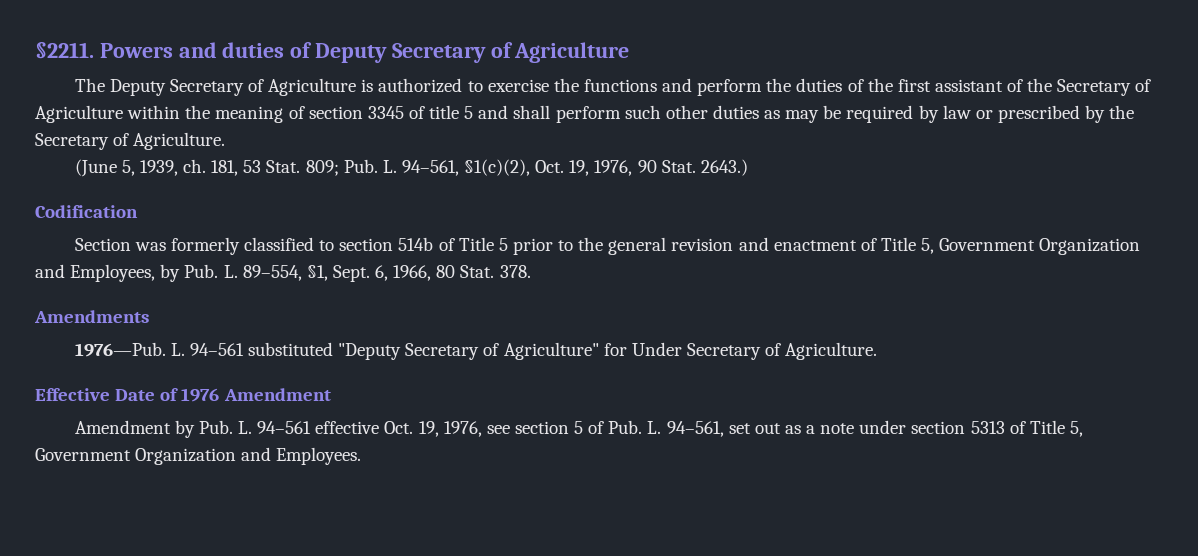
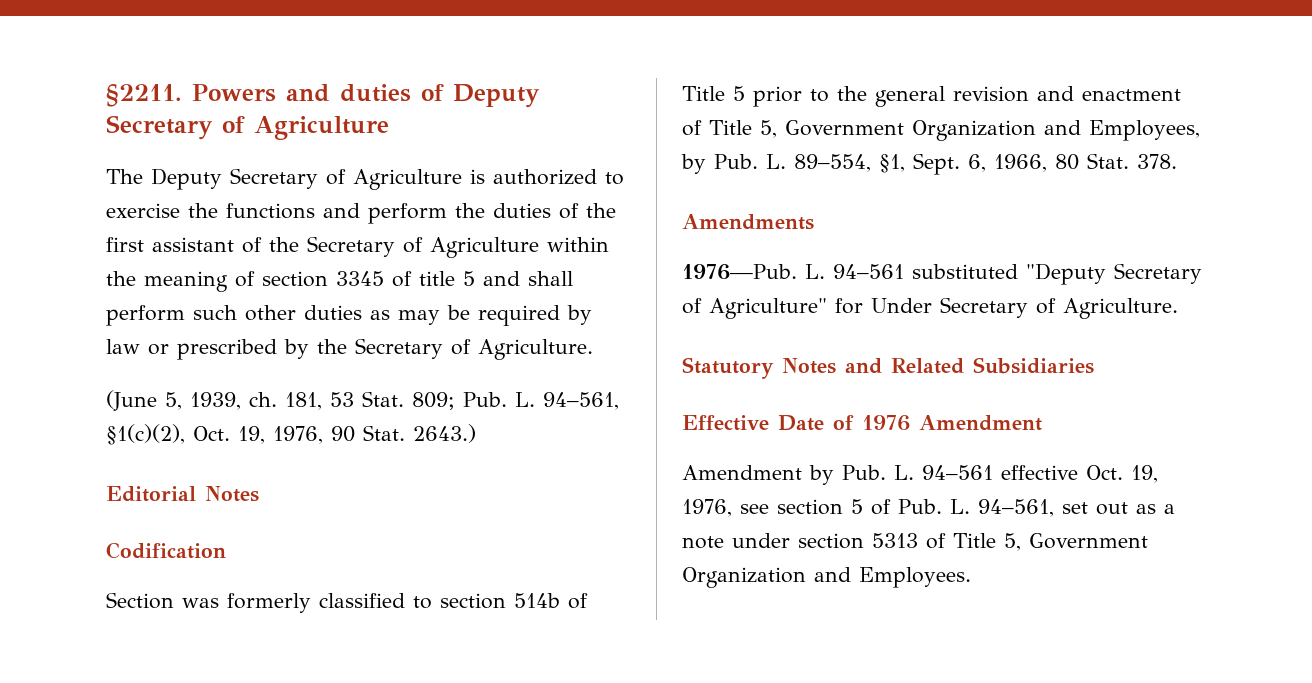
+ Editorial Notes
+ Statutory Notes and Related Subsidiaries

